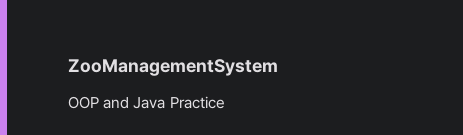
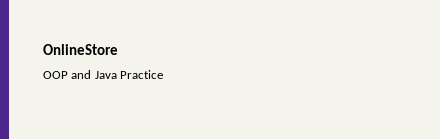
- ZooManagementSystem
+ OnlineStore

